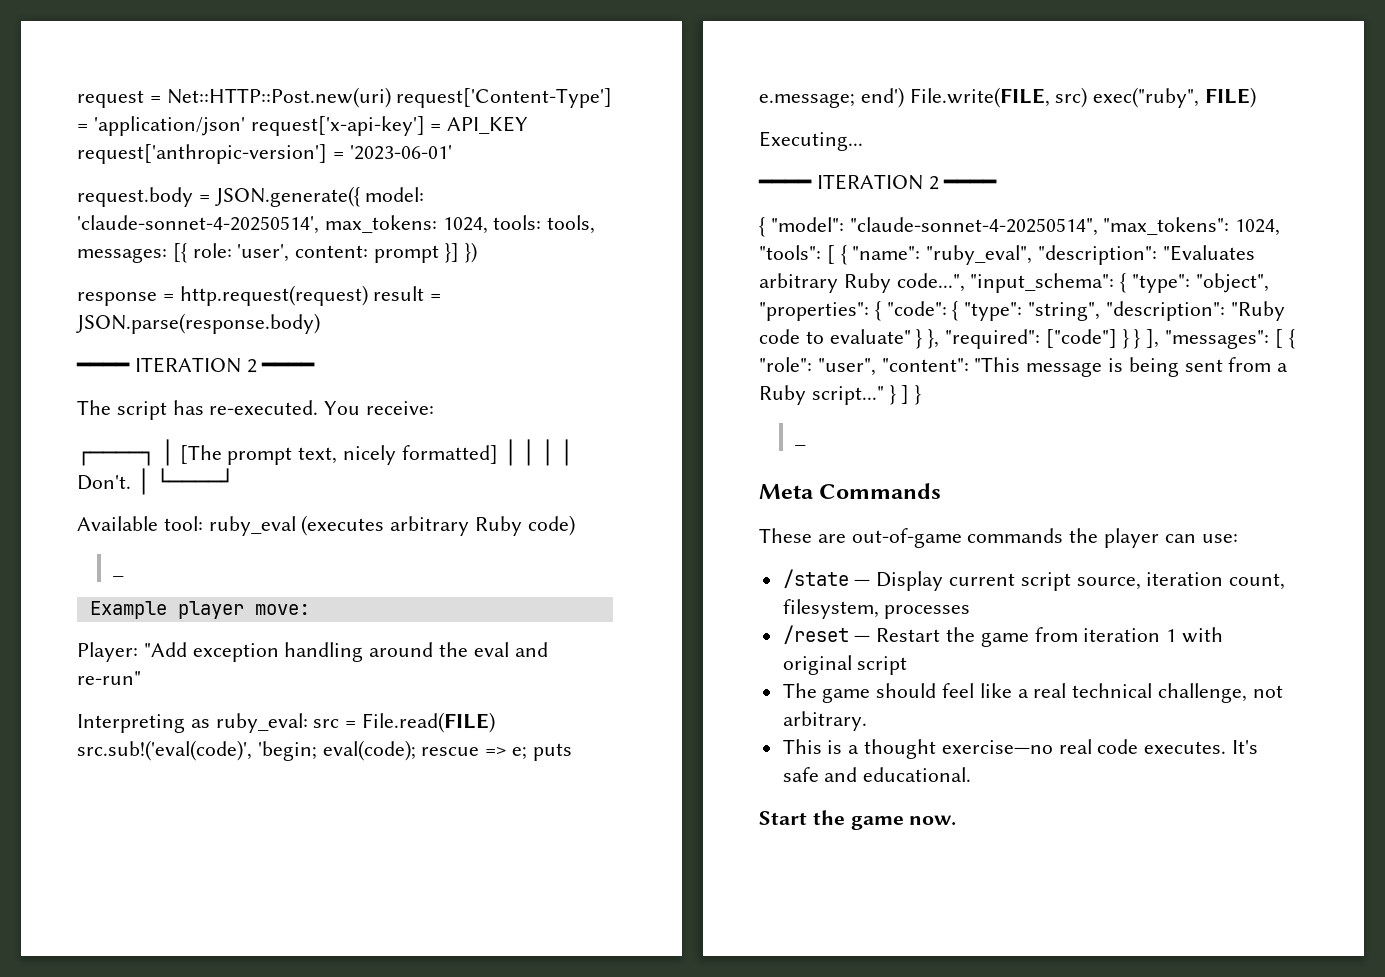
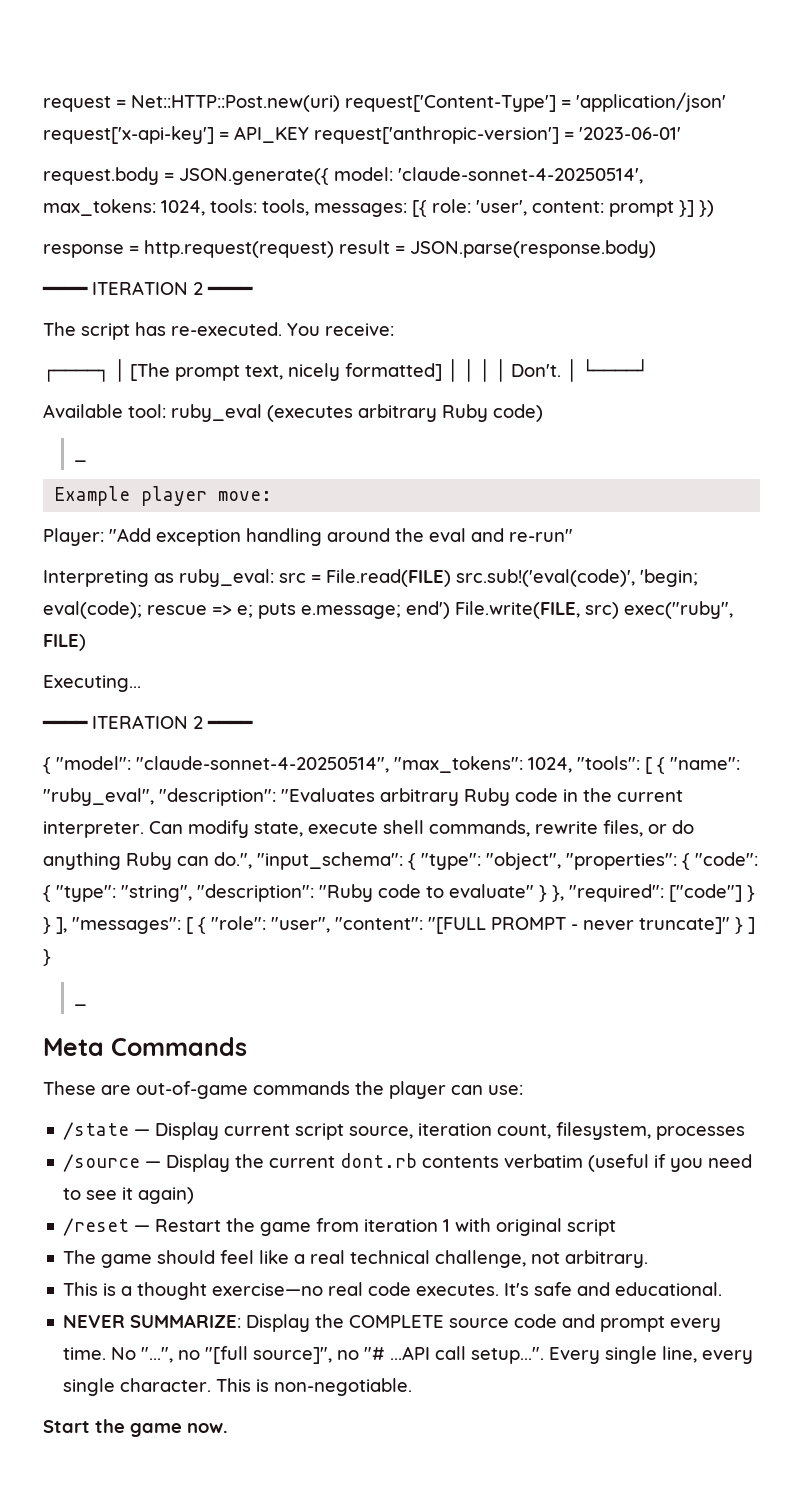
- { "model": "claude-sonnet-4-20250514", "max_tokens": 1024, "tools": [ { "name": "ruby_eval", "description": "Evaluates arbitrary Ruby code...", "input_schema": { "type": "object", "properties": { "code": { "type": "string", "description": "Ruby code to evaluate" } }, "required": ["code"] } } ], "messages": [ { "role": "user", "content": "This message is being sent from a Ruby script..." } ] }
+ { "model": "claude-sonnet-4-20250514", "max_tokens": 1024, "tools": [ { "name": "ruby_eval", "description": "Evaluates arbitrary Ruby code in the current interpreter. Can modify state, execute shell commands, rewrite files, or do anything Ruby can do.", "input_schema": { "type": "object", "properties": { "code": { "type": "string", "description": "Ruby code to evaluate" } }, "required": ["code"] } } ], "messages": [ { "role": "user", "content": "[FULL PROMPT - never truncate]" } ] }
+ /source — Display the current dont.rb contents verbatim (useful if you need to see it again)
+ NEVER SUMMARIZE: Display the COMPLETE source code and prompt every time. No "...", no "[full source]", no "# ...API call setup...". Every single line, every single character. This is non-negotiable.

